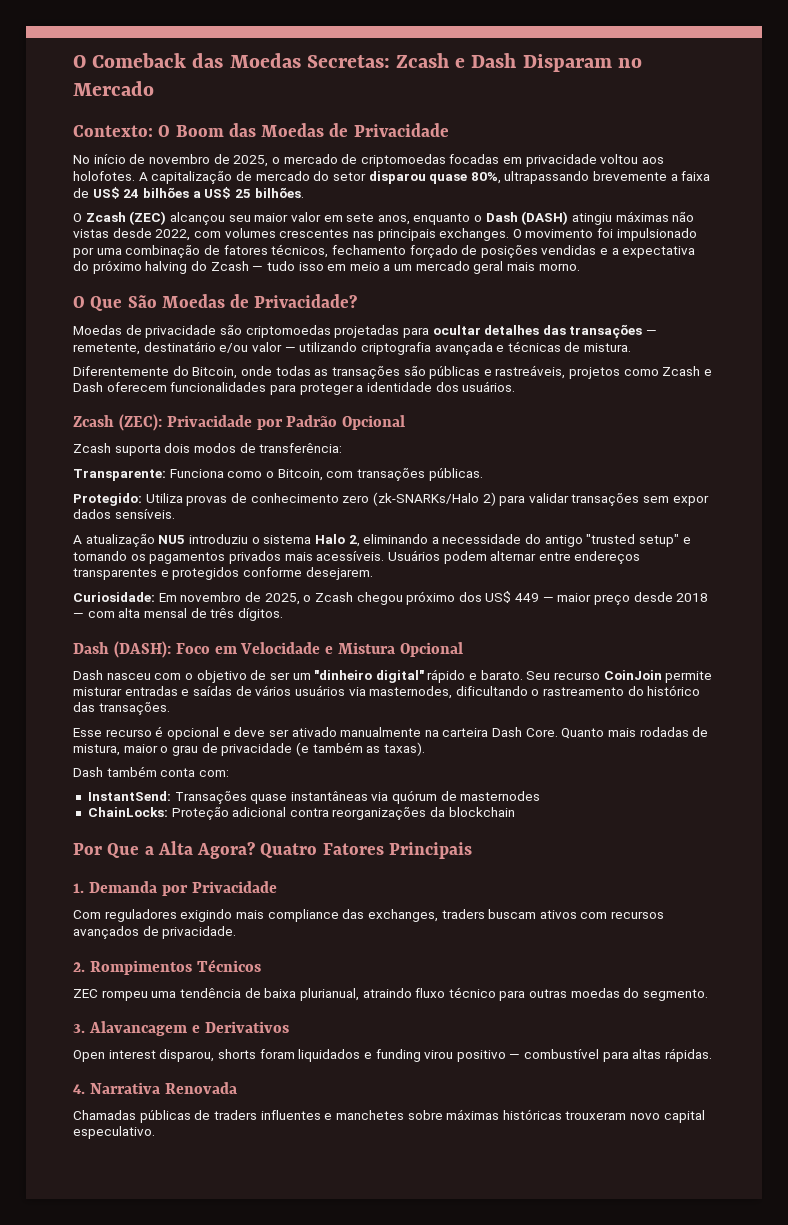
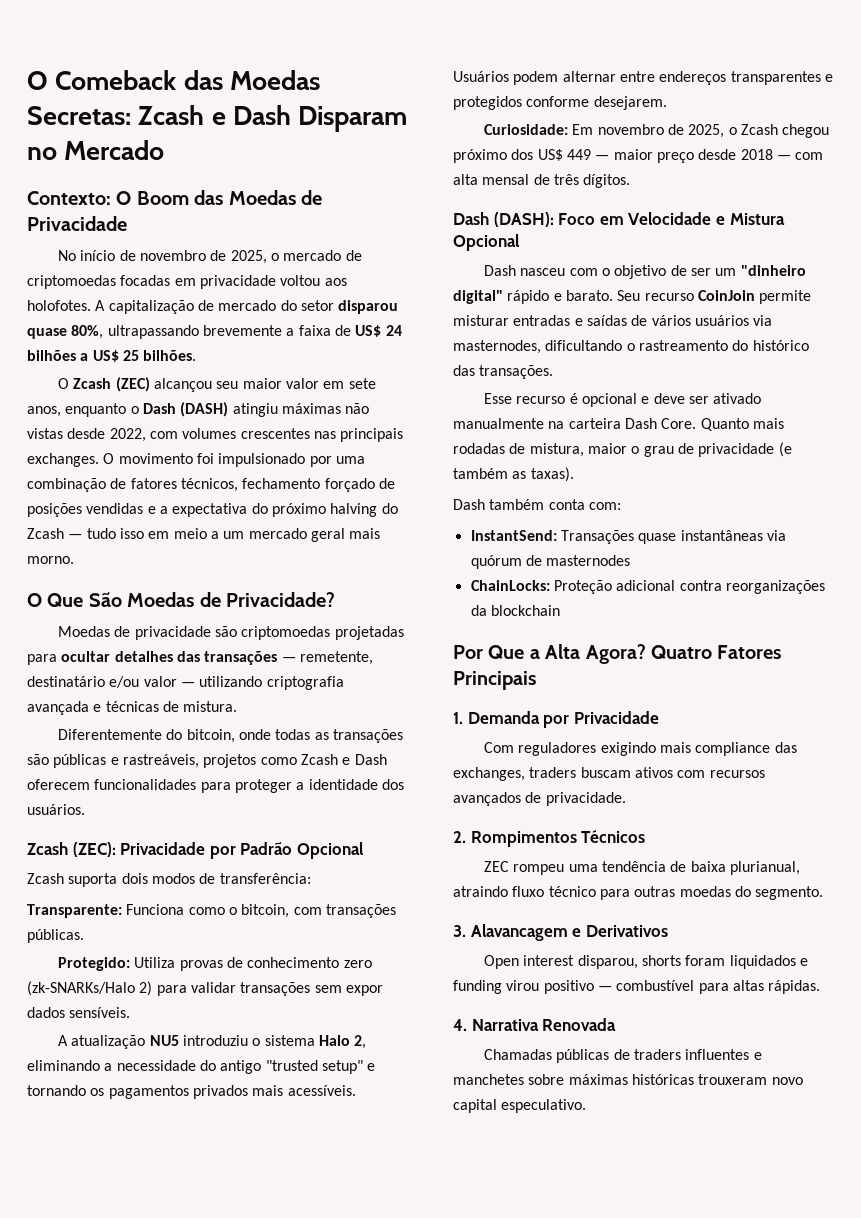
- Diferentemente do Bitcoin, onde todas as transações são públicas e rastreáveis, projetos como Zcash e Dash oferecem funcionalidades para proteger a identidade dos usuários.
+ Diferentemente do bitcoin, onde todas as transações são públicas e rastreáveis, projetos como Zcash e Dash oferecem funcionalidades para proteger a identidade dos usuários.
- Transparente: Funciona como o Bitcoin, com transações públicas.
+ Transparente: Funciona como o bitcoin, com transações públicas.

